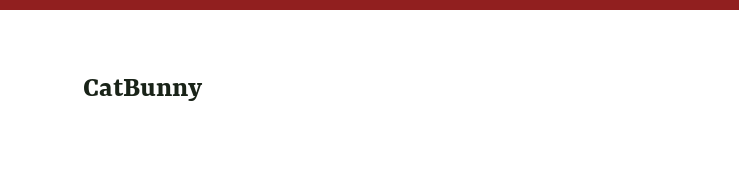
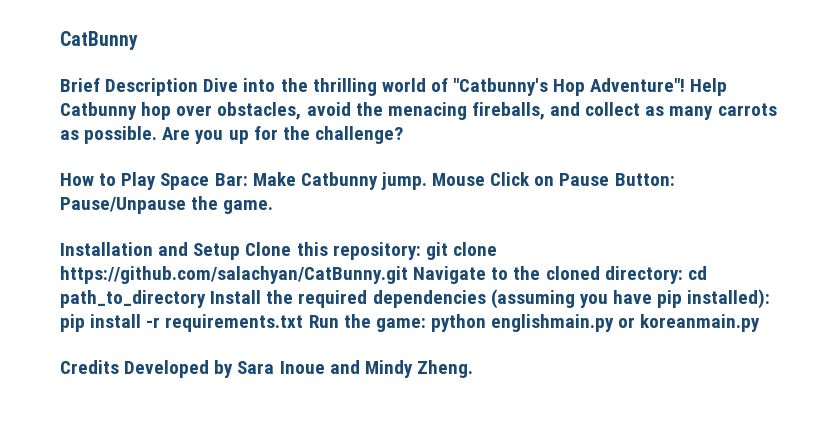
+ Brief Description Dive into the thrilling world of "Catbunny's Hop Adventure"! Help Catbunny hop over obstacles, avoid the menacing fireballs, and collect as many carrots as possible. Are you up for the challenge?
+ How to Play Space Bar: Make Catbunny jump. Mouse Click on Pause Button: Pause/Unpause the game.
+ Installation and Setup Clone this repository: git clone https://github.com/salachyan/CatBunny.git Navigate to the cloned directory: cd path_to_directory Install the required dependencies (assuming you have pip installed): pip install -r requirements.txt Run the game: python englishmain.py or koreanmain.py
+ Credits Developed by Sara Inoue and Mindy Zheng.

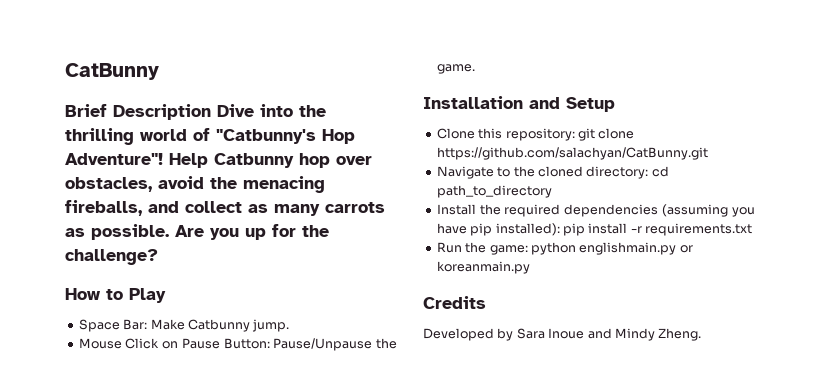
- How to Play Space Bar: Make Catbunny jump. Mouse Click on Pause Button: Pause/Unpause the game.
+ How to Play
+ Space Bar: Make Catbunny jump.
+ Mouse Click on Pause Button: Pause/Unpause the game.
- Installation and Setup Clone this repository: git clone https://github.com/salachyan/CatBunny.git Navigate to the cloned directory: cd path_to_directory Install the required dependencies (assuming you have pip installed): pip install -r requirements.txt Run the game: python englishmain.py or koreanmain.py
+ Installation and Setup
+ Clone this repository: git clone https://github.com/salachyan/CatBunny.git
+ Navigate to the cloned directory: cd path_to_directory
+ Install the required dependencies (assuming you have pip installed): pip install -r requirements.txt
+ Run the game: python englishmain.py or koreanmain.py
- Credits Developed by Sara Inoue and Mindy Zheng.
+ Credits
+ Developed by Sara Inoue and Mindy Zheng.

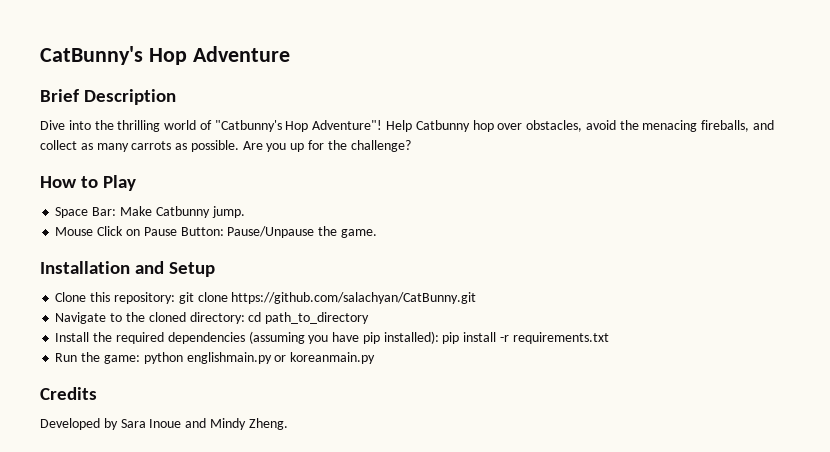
- CatBunny
+ CatBunny's Hop Adventure
- Brief Description Dive into the thrilling world of "Catbunny's Hop Adventure"!
+ Brief Description
+ Dive into the thrilling world of "Catbunny's Hop Adventure"!

